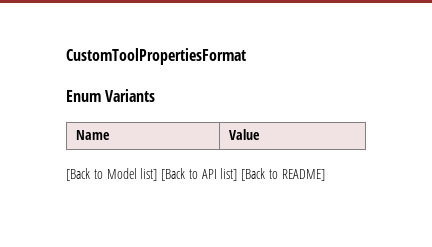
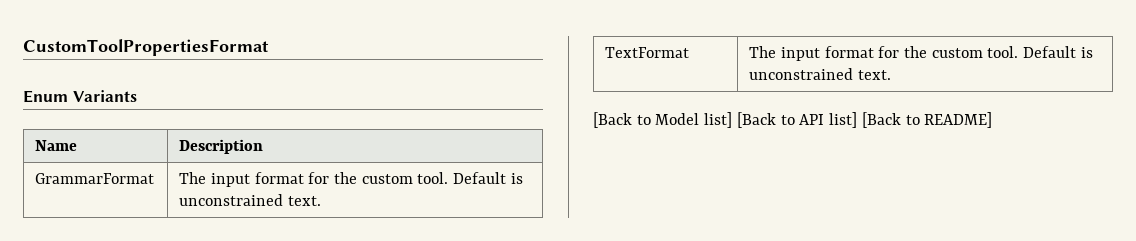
- Name | Value
+ Name | Description
+ GrammarFormat | The input format for the custom tool. Default is unconstrained text.
+ TextFormat | The input format for the custom tool. Default is unconstrained text.

